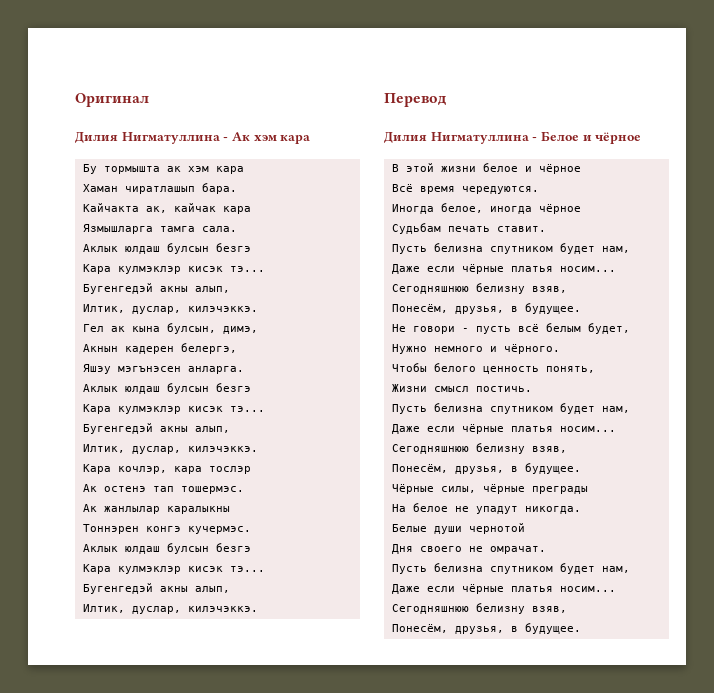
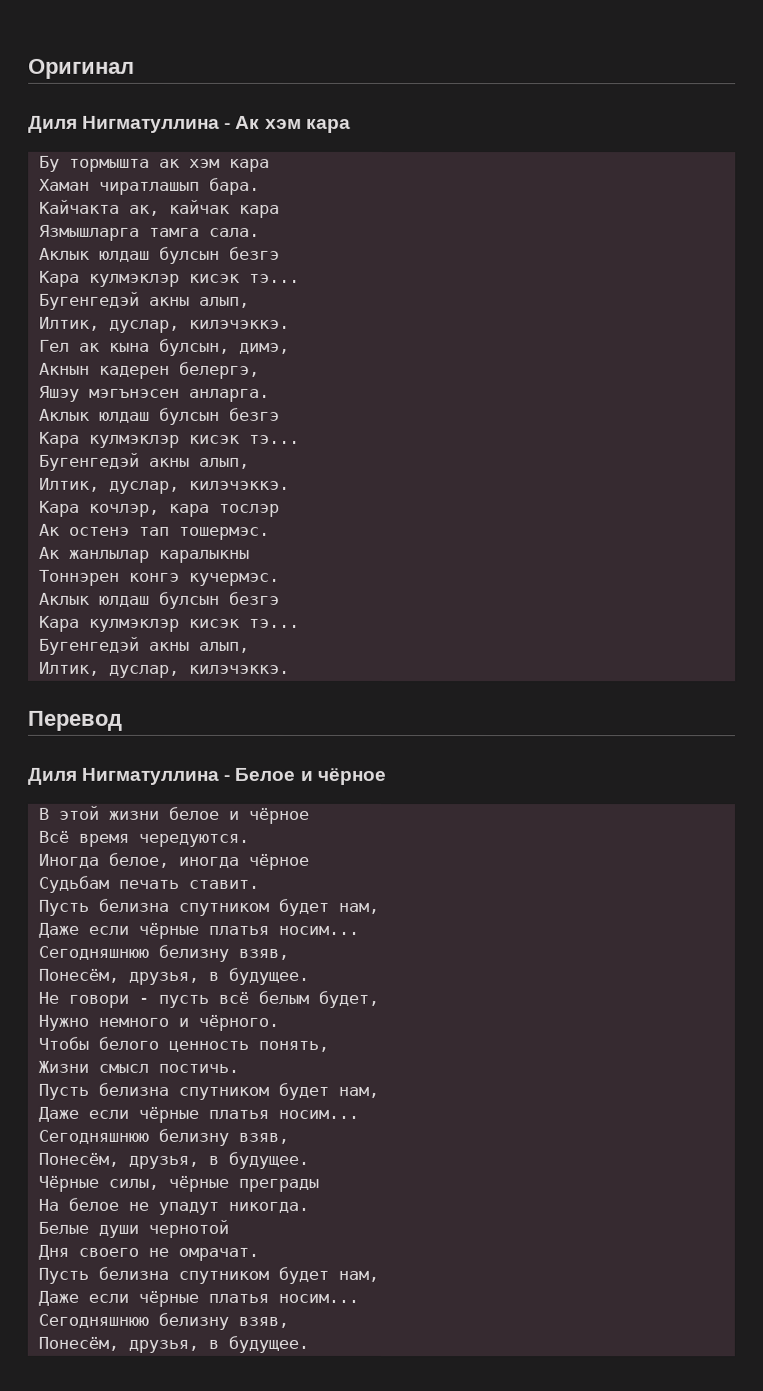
- Дилия Нигматуллина - Ак хэм кара
+ Диля Нигматуллина - Ак хэм кара
- Дилия Нигматуллина - Белое и чёрное
+ Диля Нигматуллина - Белое и чёрное

